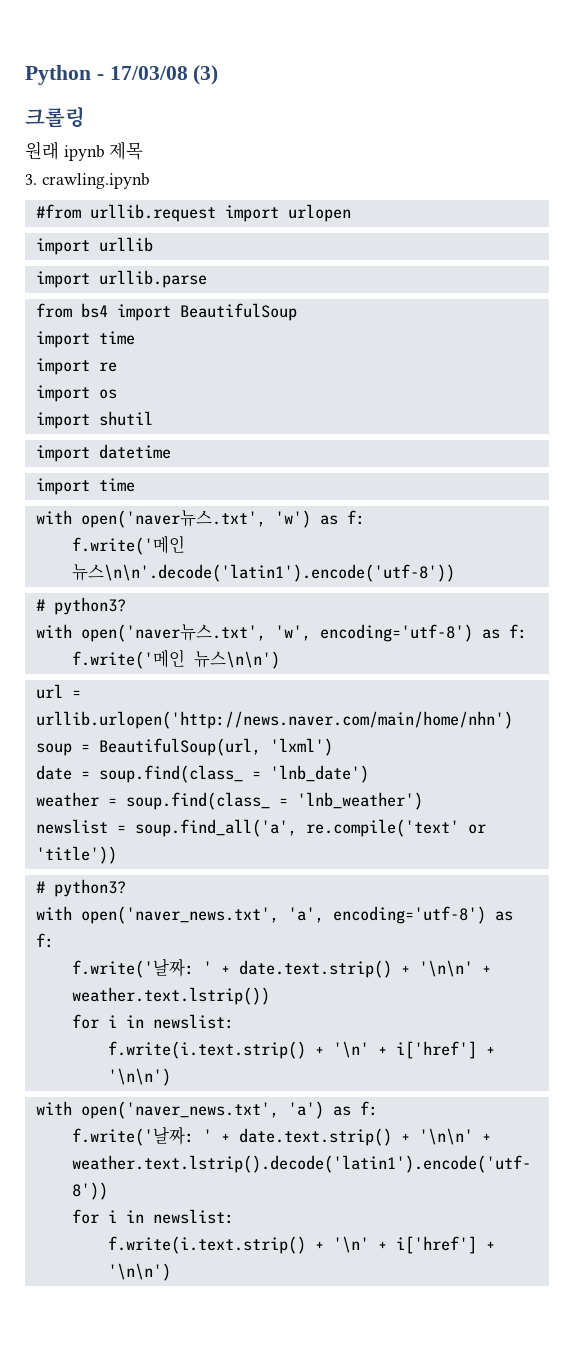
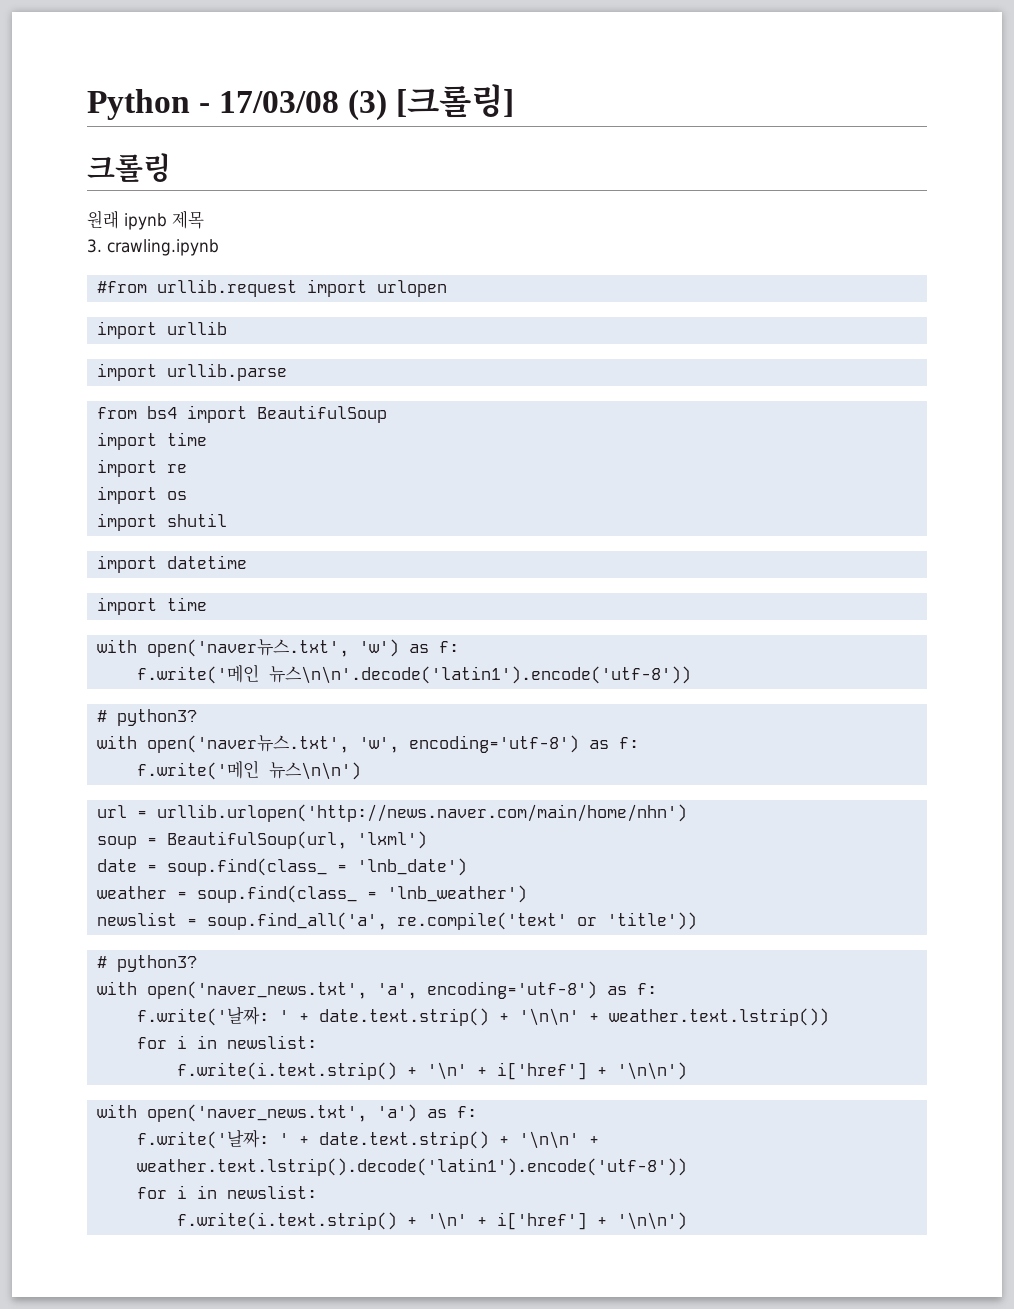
- Python - 17/03/08 (3)
+ Python - 17/03/08 (3) [크롤링]

